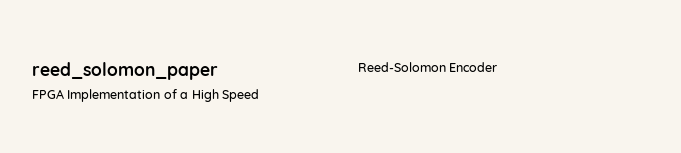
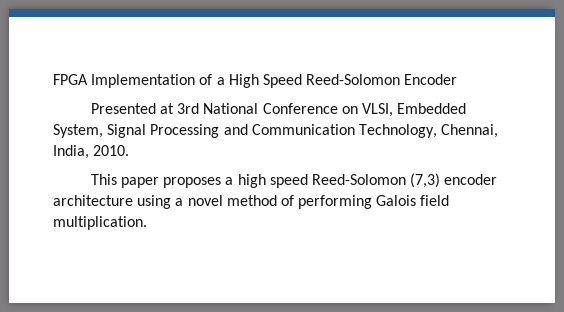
- reed_solomon_paper
+ Presented at 3rd National Conference on VLSI, Embedded System, Signal Processing and Communication Technology, Chennai, India, 2010.
+ This paper proposes a high speed Reed-Solomon (7,3) encoder architecture using a novel method of performing Galois field multiplication.

